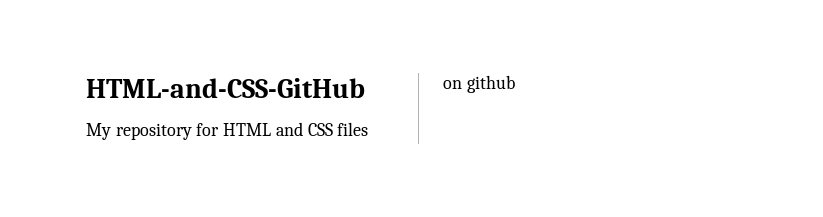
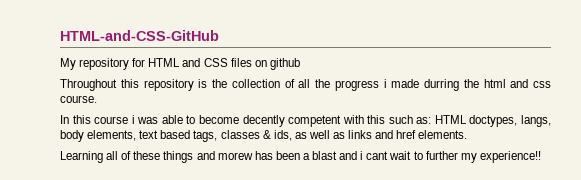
+ Throughout this repository is the collection of all the progress i made durring the html and css course.
+ In this course i was able to become decently competent with this such as: HTML doctypes, langs, body elements, text based tags, classes & ids, as well as links and href elements.
+ Learning all of these things and morew has been a blast and i cant wait to further my experience!!

